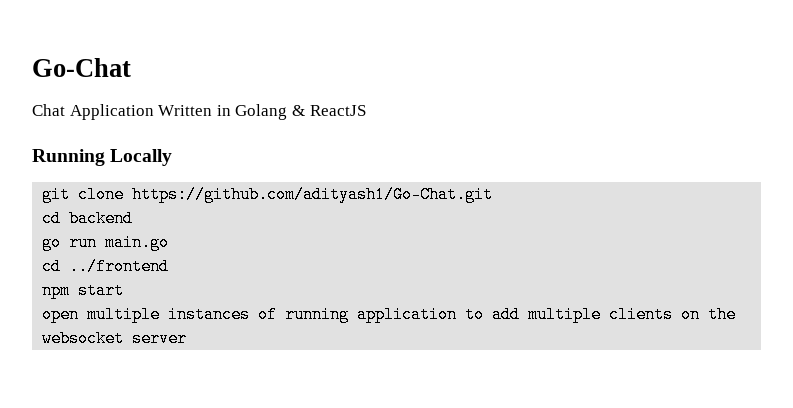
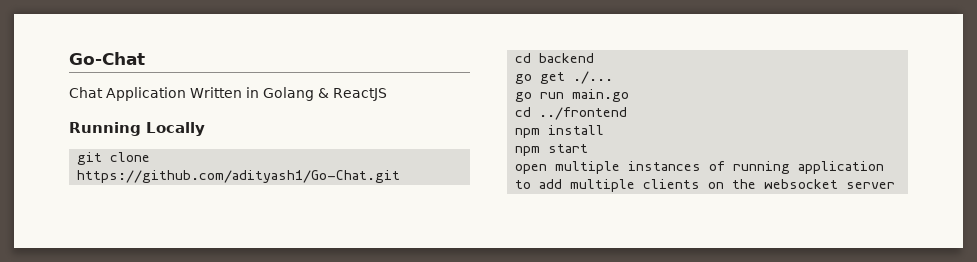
+ go get ./...
+ npm install

